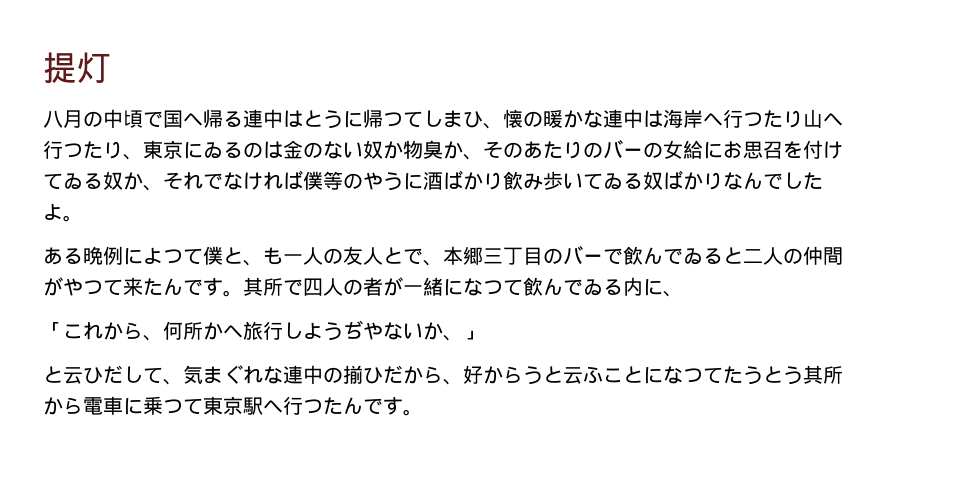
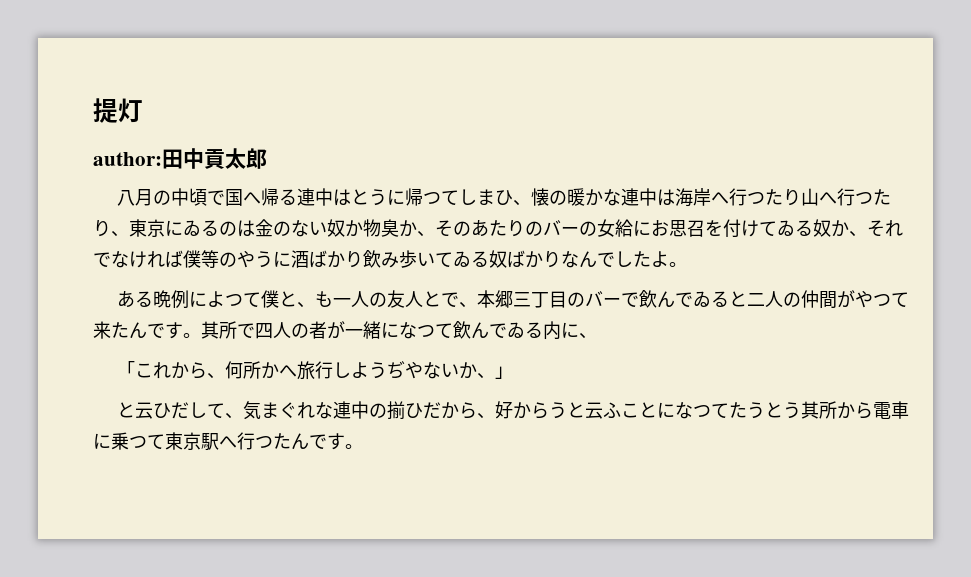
+ author:田中貢太郎

